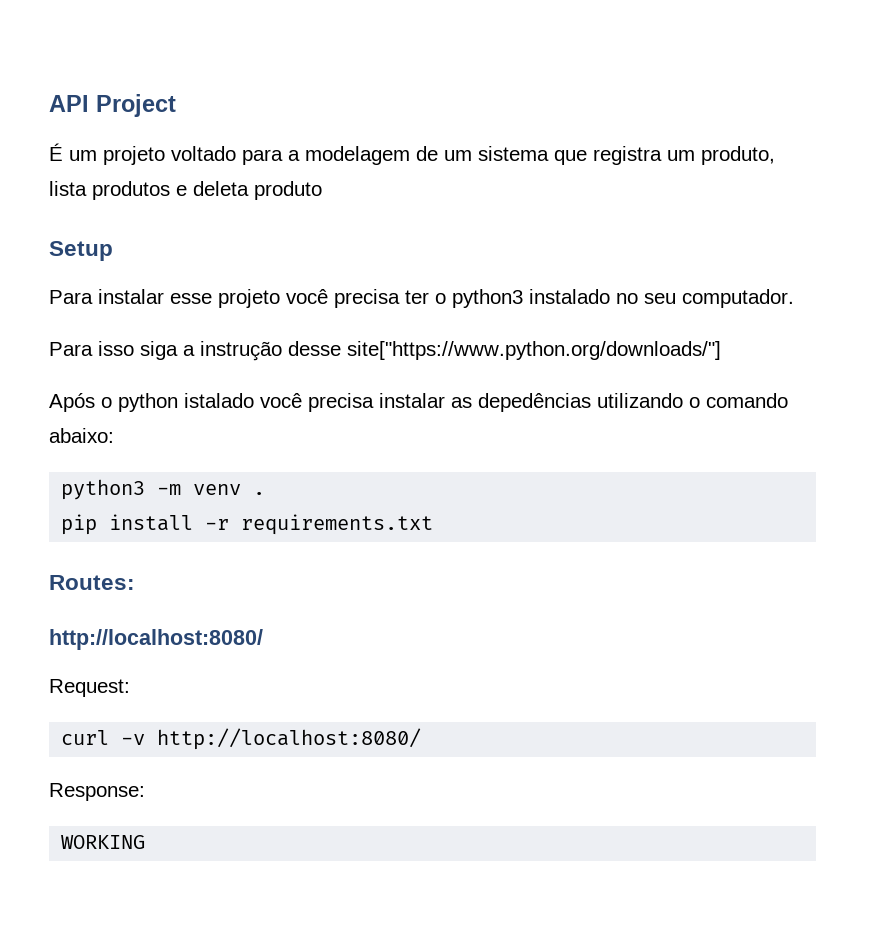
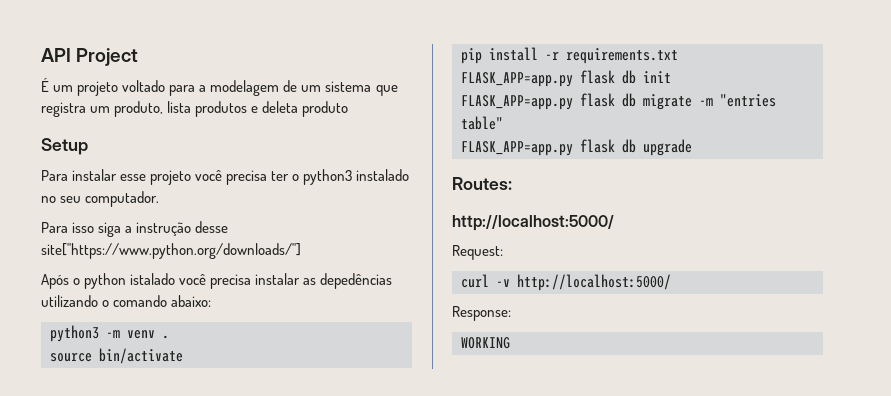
+ source bin/activate
+ FLASK_APP=app.py flask db init
+ FLASK_APP=app.py flask db migrate -m "entries table"
+ FLASK_APP=app.py flask db upgrade
  Routes:
- http://localhost:8080/
+ http://localhost:5000/
- curl -v http://localhost:8080/
+ curl -v http://localhost:5000/

